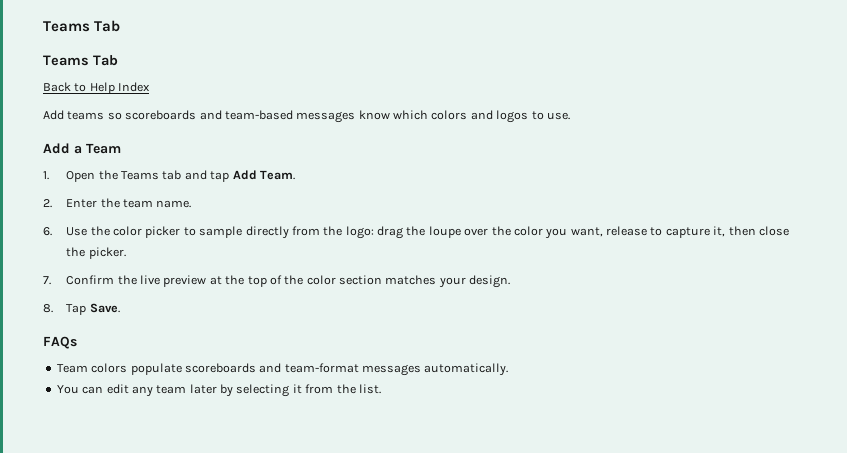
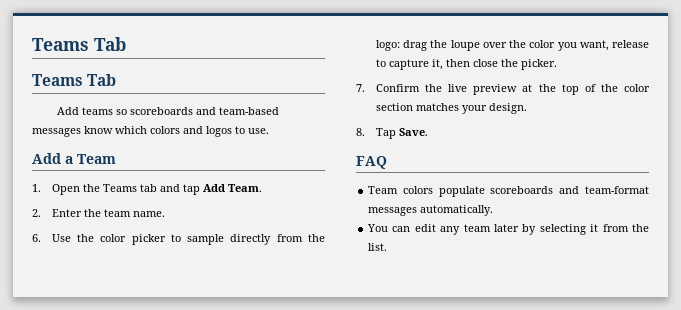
- Back to Help Index
- FAQs
+ FAQ

